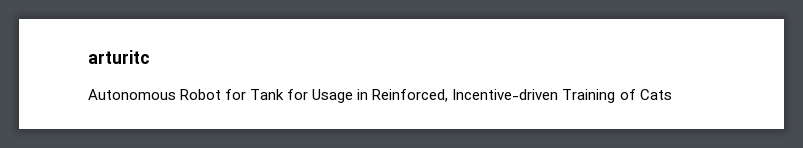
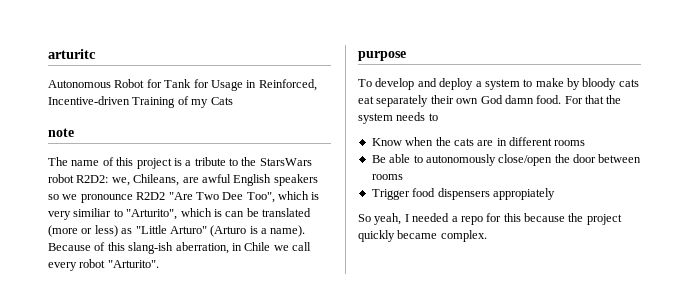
- Autonomous Robot for Tank for Usage in Reinforced, Incentive-driven Training of Cats
+ Autonomous Robot for Tank for Usage in Reinforced, Incentive-driven Training of my Cats
+ note
+ The name of this project is a tribute to the StarsWars robot R2D2: we, Chileans, are awful English speakers so we pronounce R2D2 "Are Two Dee Too", which is very similiar to "Arturito", which is can be translated (more or less) as "Little Arturo" (Arturo is a name). Because of this slang-ish aberration, in Chile we call every robot "Arturito".
+ purpose
+ To develop and deploy a system to make by bloody cats eat separately their own God damn food. For that the system needs to
+ Know when the cats are in different rooms
+ Be able to autonomously close/open the door between rooms
+ Trigger food dispensers appropiately
+ So yeah, I needed a repo for this because the project quickly became complex.

